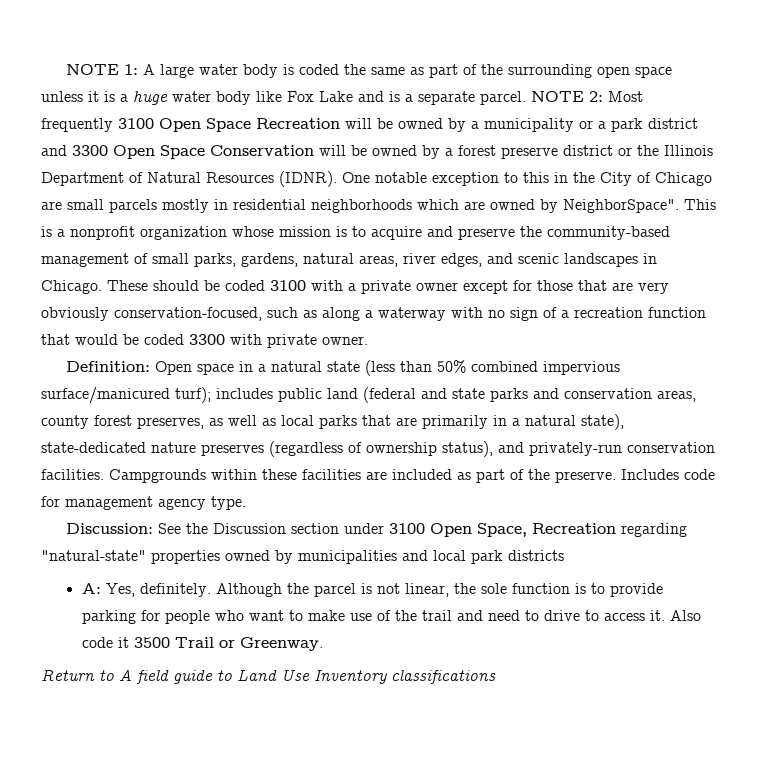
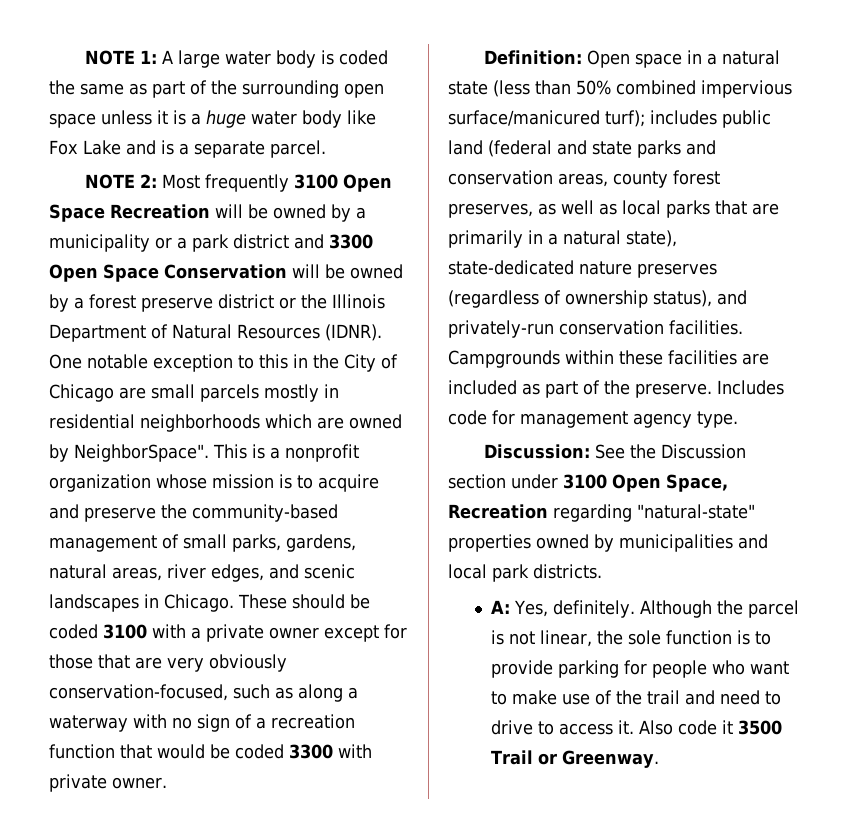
- A large water body is coded the same as part of the surrounding open space unless it is a huge water body like Fox Lake and is a separate parcel. NOTE 2:
+ A large water body is coded the same as part of the surrounding open space unless it is a huge water body like Fox Lake and is a separate parcel.
+ NOTE 2:
- Discussion: See the Discussion section under 3100 Open Space, Recreation regarding "natural-state" properties owned by municipalities and local park districts
+ Discussion: See the Discussion section under 3100 Open Space, Recreation regarding "natural-state" properties owned by municipalities and local park districts.
- Return to A field guide to Land Use Inventory classifications

